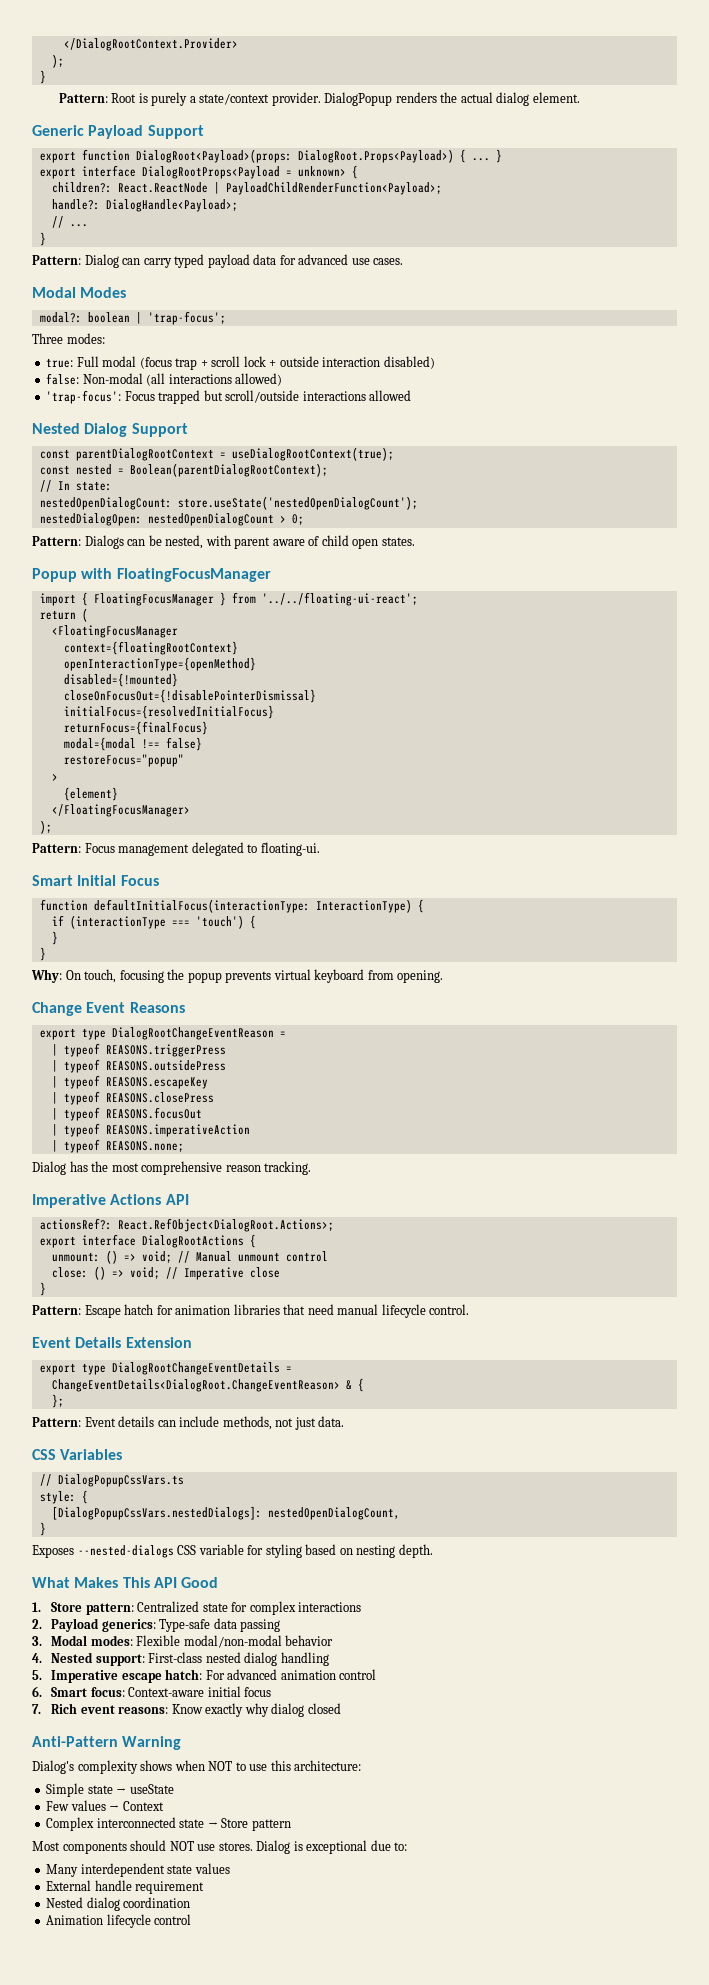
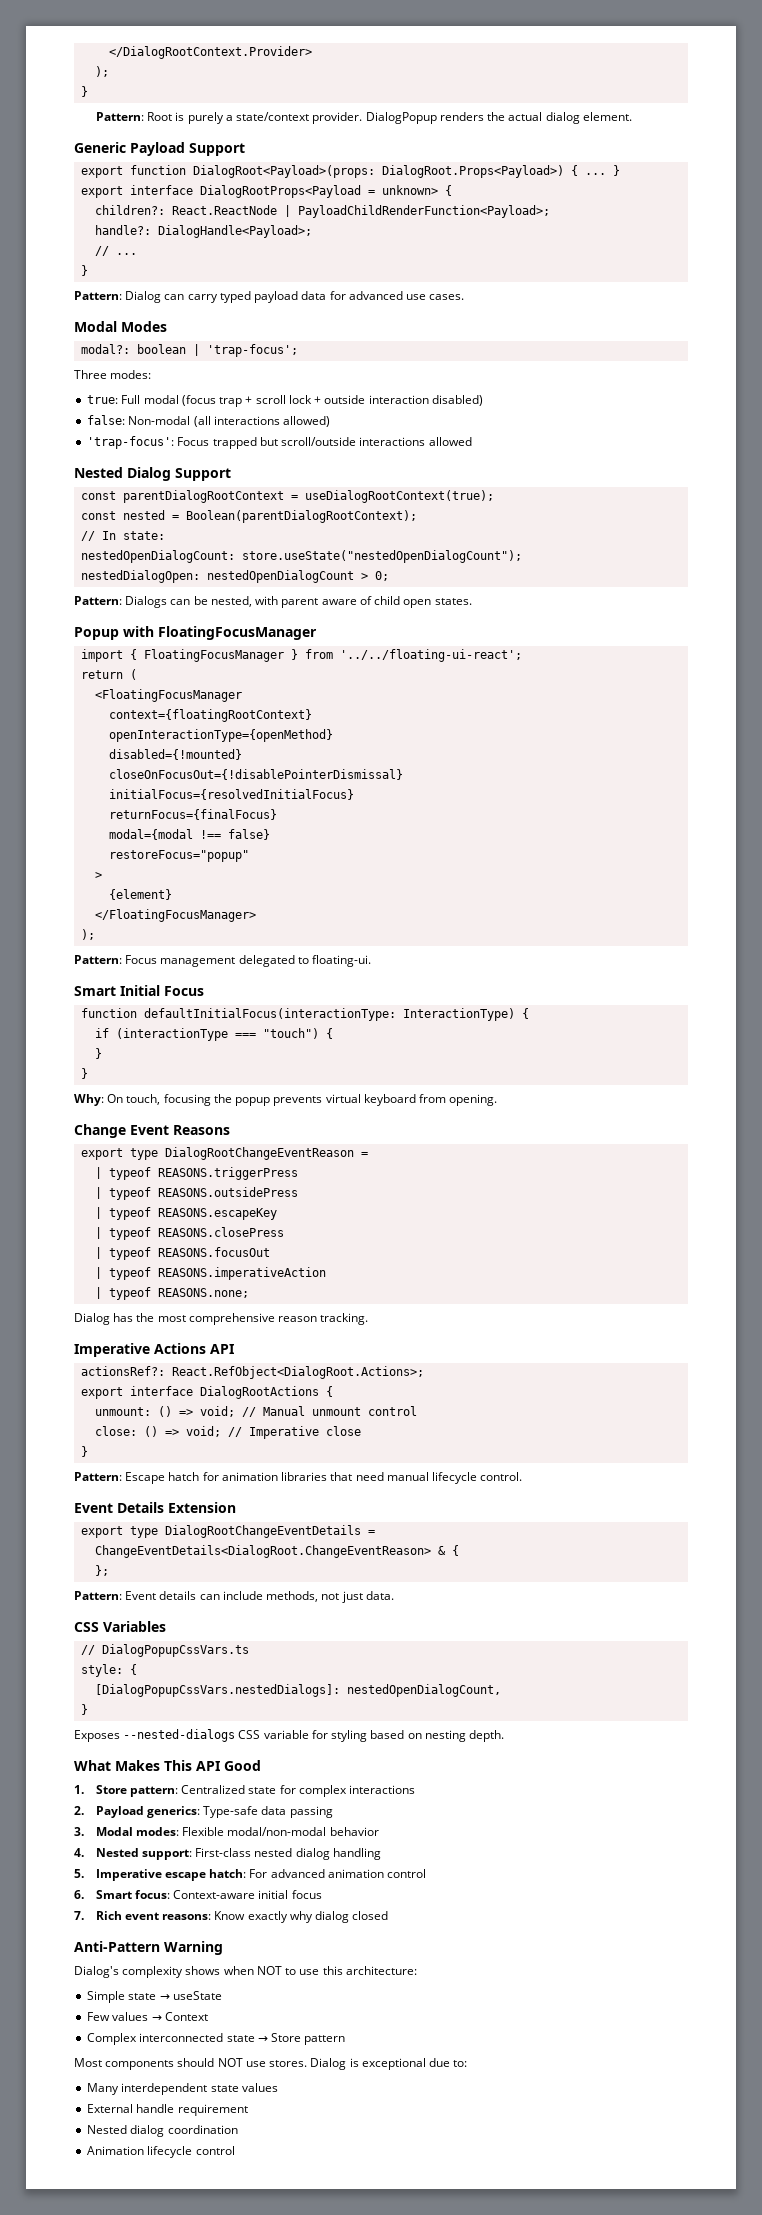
- nestedOpenDialogCount: store.useState('nestedOpenDialogCount');
+ nestedOpenDialogCount: store.useState("nestedOpenDialogCount");
- if (interactionType === 'touch') {
+ if (interactionType === "touch") {

